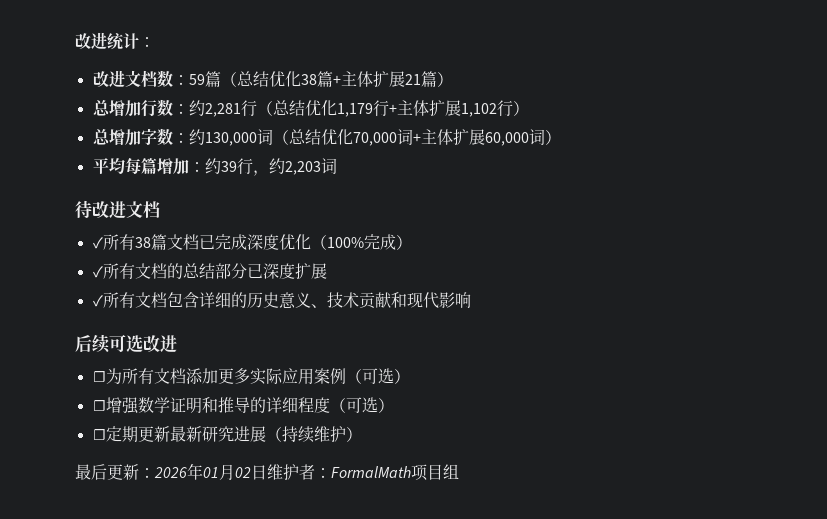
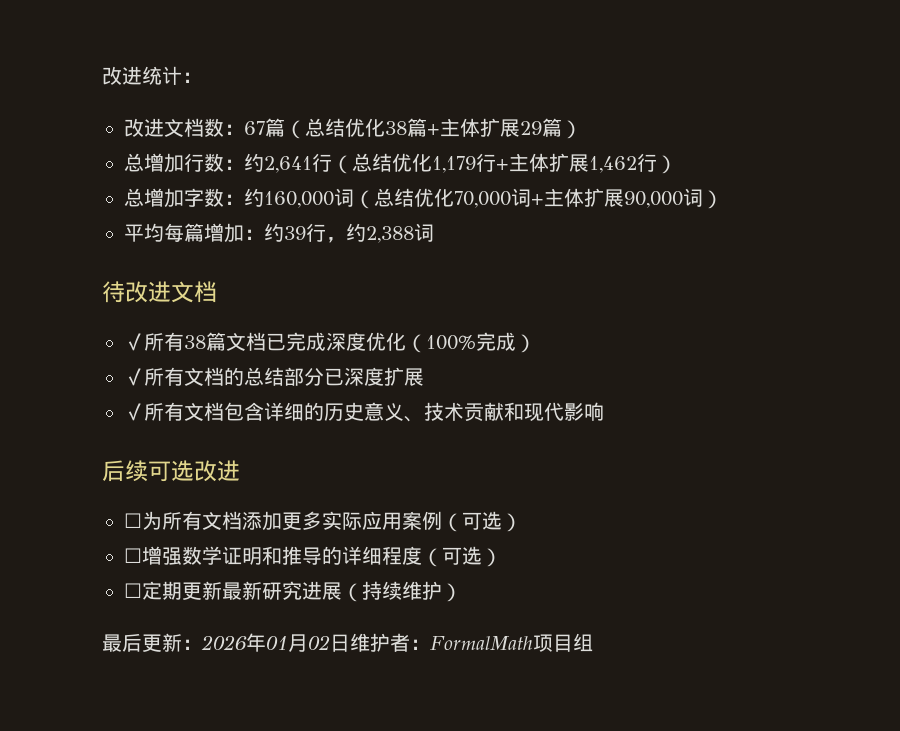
- 改进文档数：59篇（总结优化38篇+主体扩展21篇）
+ 改进文档数：67篇（总结优化38篇+主体扩展29篇）
- 总增加行数：约2,281行（总结优化1,179行+主体扩展1,102行）
+ 总增加行数：约2,641行（总结优化1,179行+主体扩展1,462行）
- 总增加字数：约130,000词（总结优化70,000词+主体扩展60,000词）
+ 总增加字数：约160,000词（总结优化70,000词+主体扩展90,000词）
- 平均每篇增加：约39行，约2,203词
+ 平均每篇增加：约39行，约2,388词

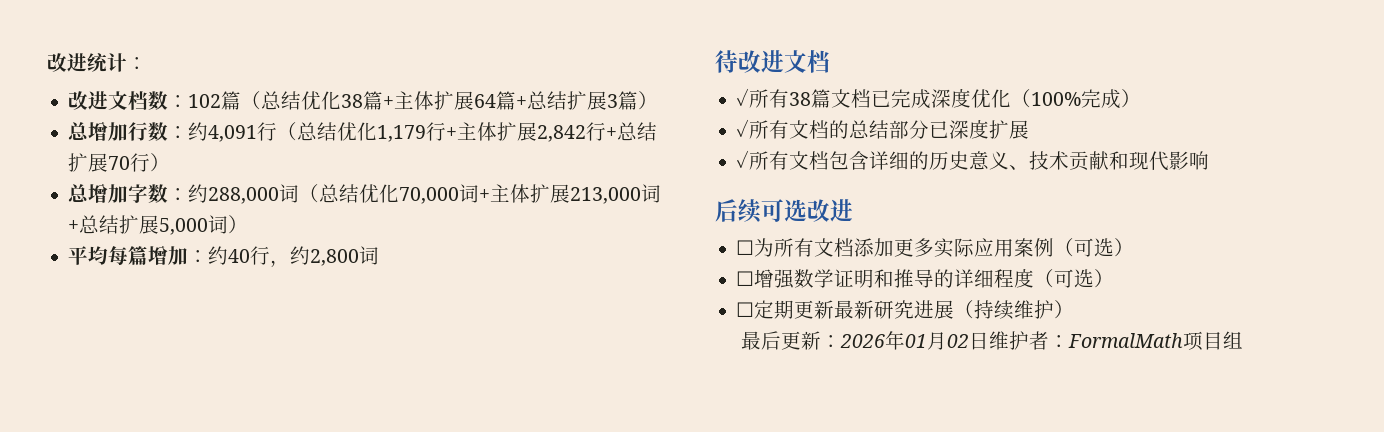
- 改进文档数：67篇（总结优化38篇+主体扩展29篇）
+ 改进文档数：102篇（总结优化38篇+主体扩展64篇+总结扩展3篇）
- 总增加行数：约2,641行（总结优化1,179行+主体扩展1,462行）
+ 总增加行数：约4,091行（总结优化1,179行+主体扩展2,842行+总结扩展70行）
- 总增加字数：约160,000词（总结优化70,000词+主体扩展90,000词）
+ 总增加字数：约288,000词（总结优化70,000词+主体扩展213,000词+总结扩展5,000词）
- 平均每篇增加：约39行，约2,388词
+ 平均每篇增加：约40行，约2,800词

